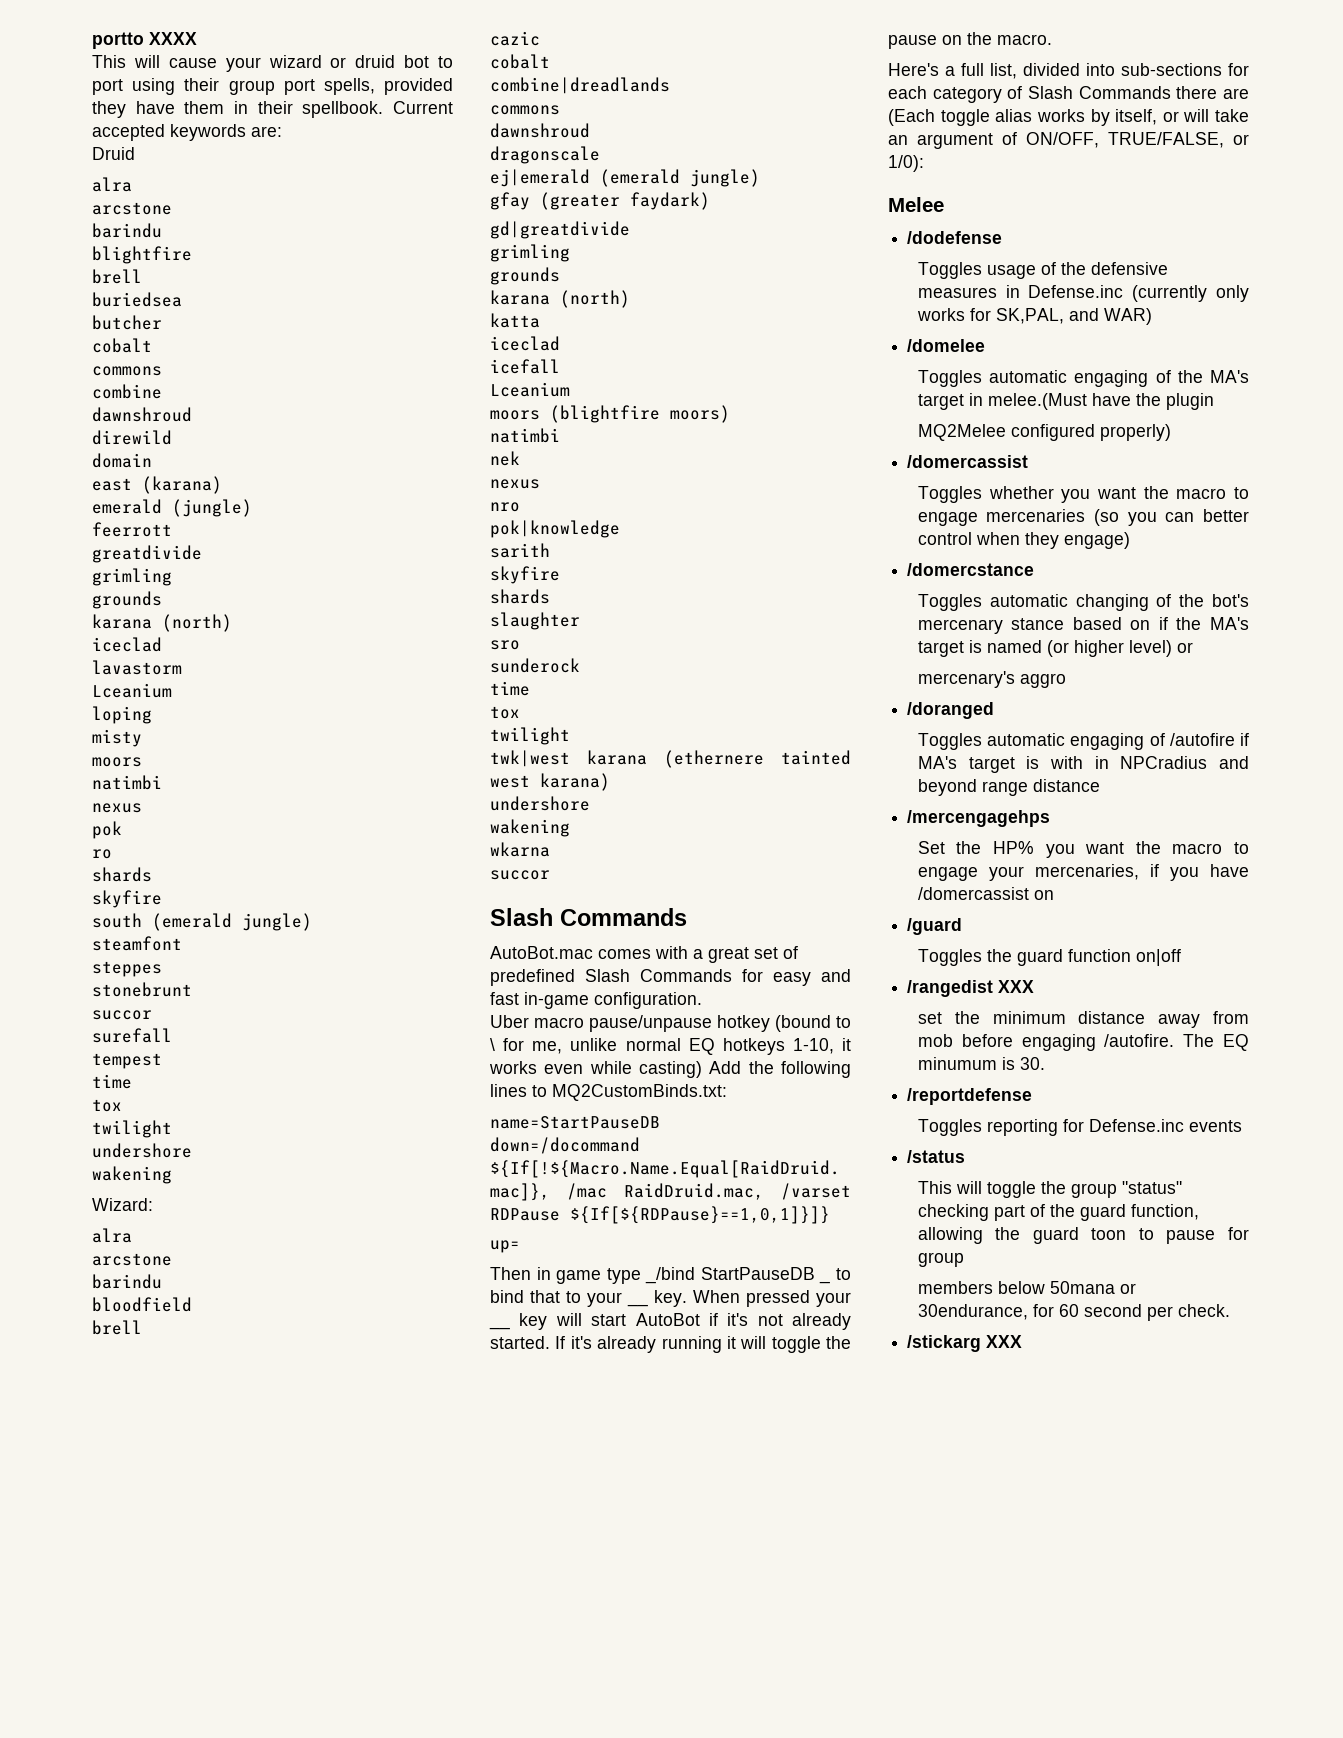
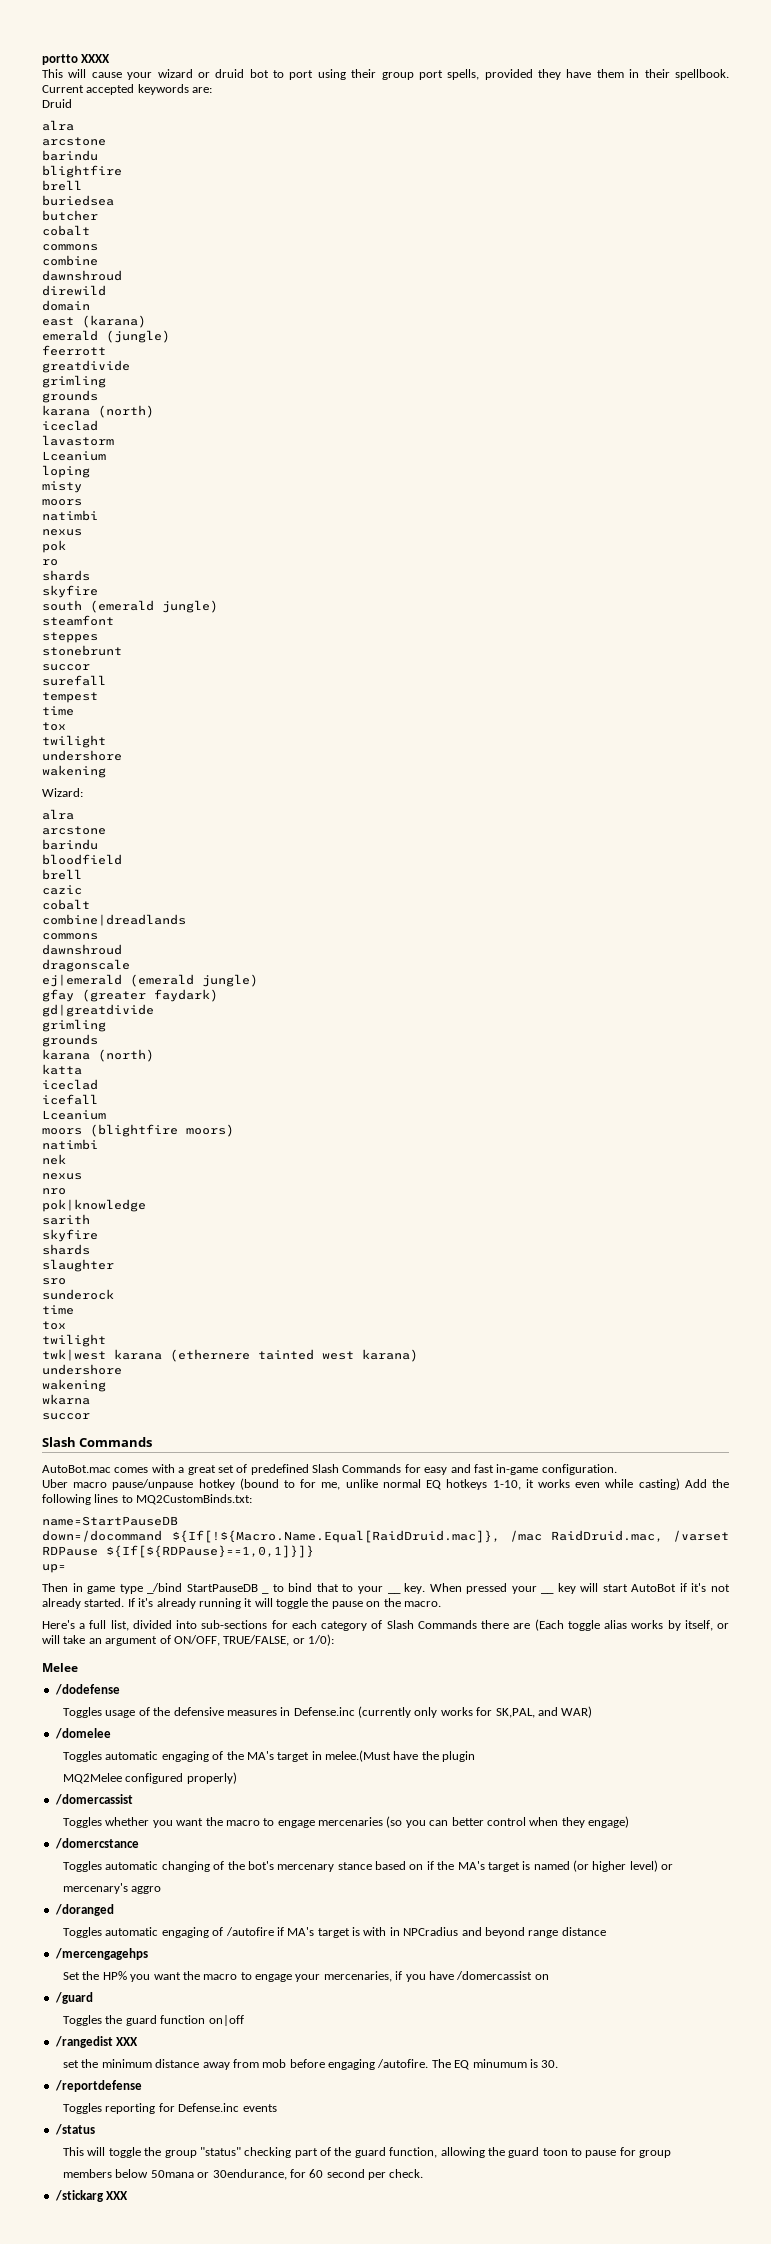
- Uber macro pause/unpause hotkey (bound to \ for me, unlike normal EQ hotkeys 1-10, it works even while casting) Add the following lines to MQ2CustomBinds.txt:
+ Uber macro pause/unpause hotkey (bound to for me, unlike normal EQ hotkeys 1-10, it works even while casting) Add the following lines to MQ2CustomBinds.txt:

